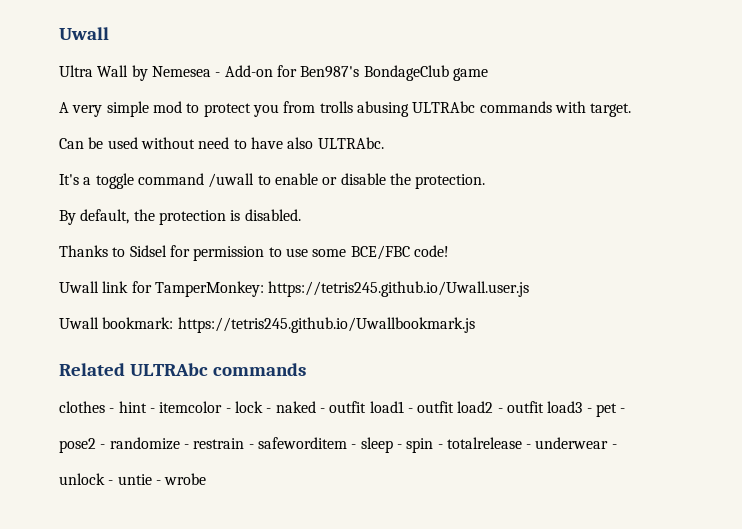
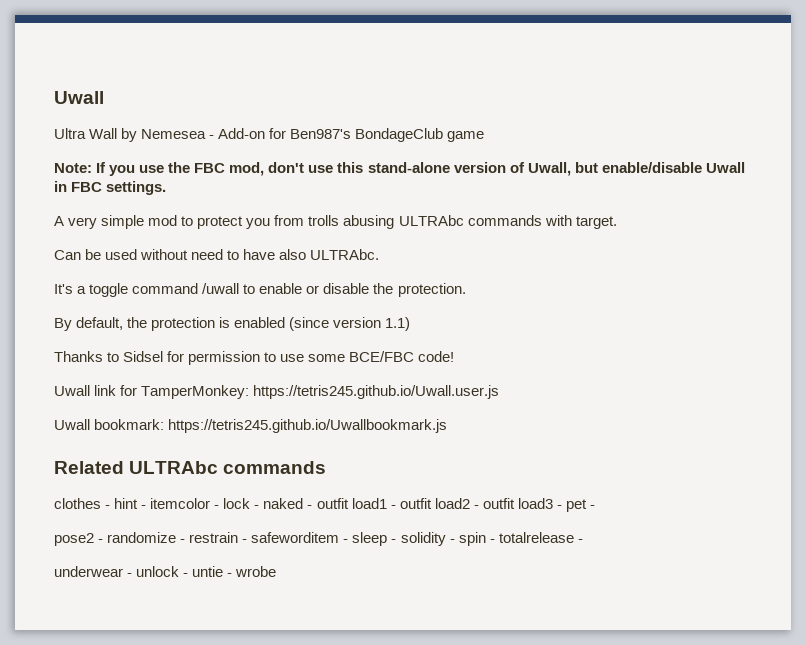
+ Note: If you use the FBC mod, don't use this stand-alone version of Uwall, but enable/disable Uwall in FBC settings.
- By default, the protection is disabled.
+ By default, the protection is enabled (since version 1.1)
- pose2 - randomize - restrain - safeworditem - sleep - spin - totalrelease - underwear -
- unlock - untie - wrobe
+ pose2 - randomize - restrain - safeworditem - sleep - solidity - spin - totalrelease -
+ underwear - unlock - untie - wrobe

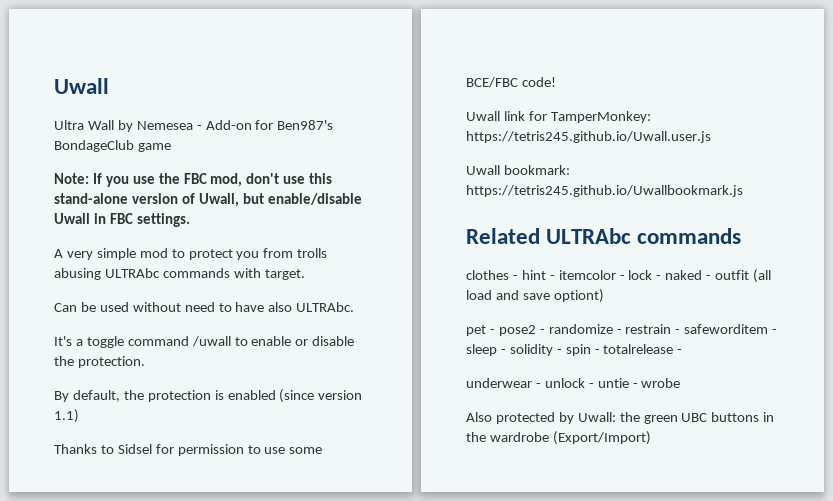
- clothes - hint - itemcolor - lock - naked - outfit load1 - outfit load2 - outfit load3 - pet -
- pose2 - randomize - restrain - safeworditem - sleep - solidity - spin - totalrelease -
+ clothes - hint - itemcolor - lock - naked - outfit (all load and save optiont)
+ pet - pose2 - randomize - restrain - safeworditem - sleep - solidity - spin - totalrelease -
+ Also protected by Uwall: the green UBC buttons in the wardrobe (Export/Import)

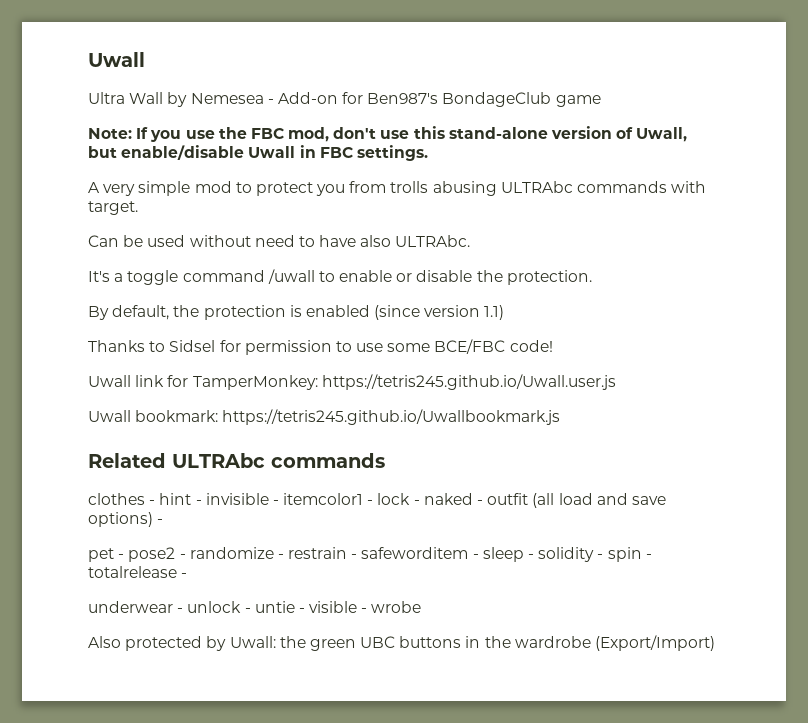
- clothes - hint - itemcolor - lock - naked - outfit (all load and save optiont)
+ clothes - hint - invisible - itemcolor1 - lock - naked - outfit (all load and save options) -
- underwear - unlock - untie - wrobe
+ underwear - unlock - untie - visible - wrobe

